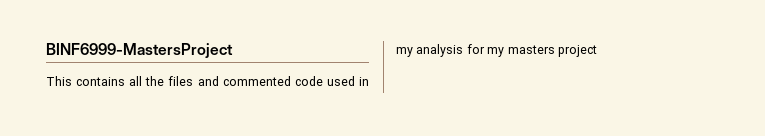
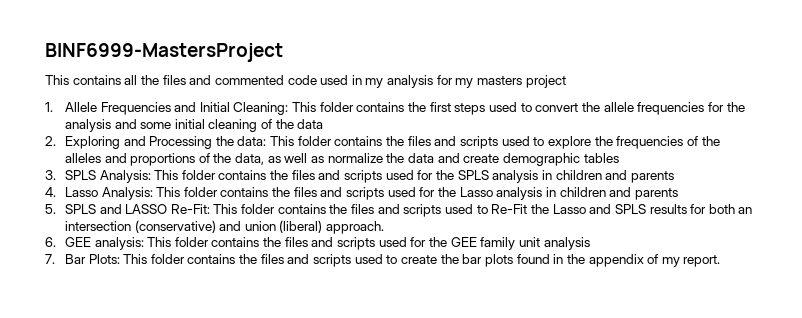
+ 1. Allele Frequencies and Initial Cleaning: This folder contains the first steps used to convert the allele frequencies for the analysis and some initial cleaning of the data
+ 2. Exploring and Processing the data: This folder contains the files and scripts used to explore the frequencies of the alleles and proportions of the data, as well as normalize the data and create demographic tables
+ 3. SPLS Analysis: This folder contains the files and scripts used for the SPLS analysis in children and parents
+ 4. Lasso Analysis: This folder contains the files and scripts used for the Lasso analysis in children and parents
+ 5. SPLS and LASSO Re-Fit: This folder contains the files and scripts used to Re-Fit the Lasso and SPLS results for both an intersection (conservative) and union (liberal) approach.
+ 6. GEE analysis: This folder contains the files and scripts used for the GEE family unit analysis
+ 7. Bar Plots: This folder contains the files and scripts used to create the bar plots found in the appendix of my report.

